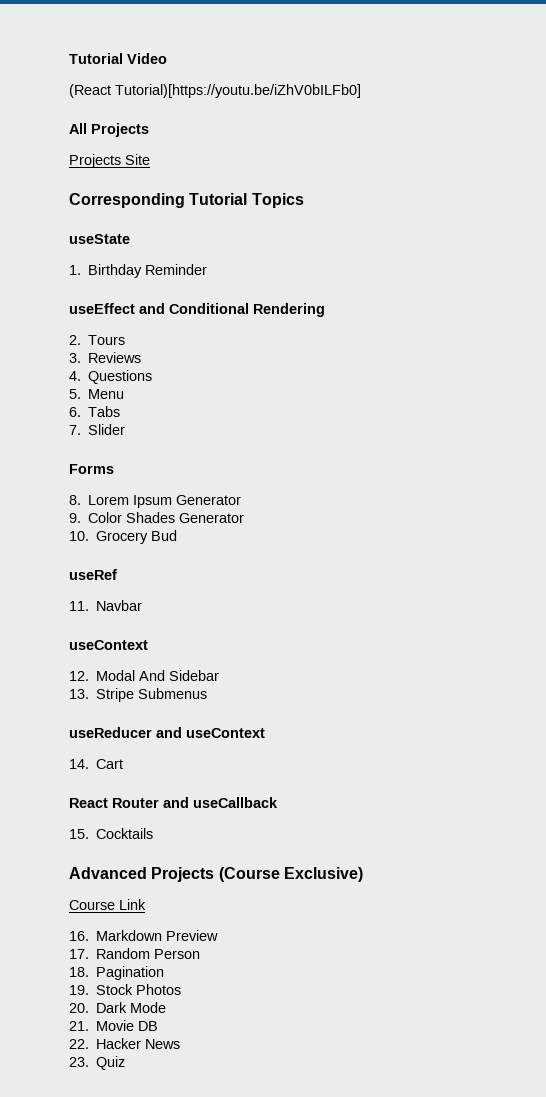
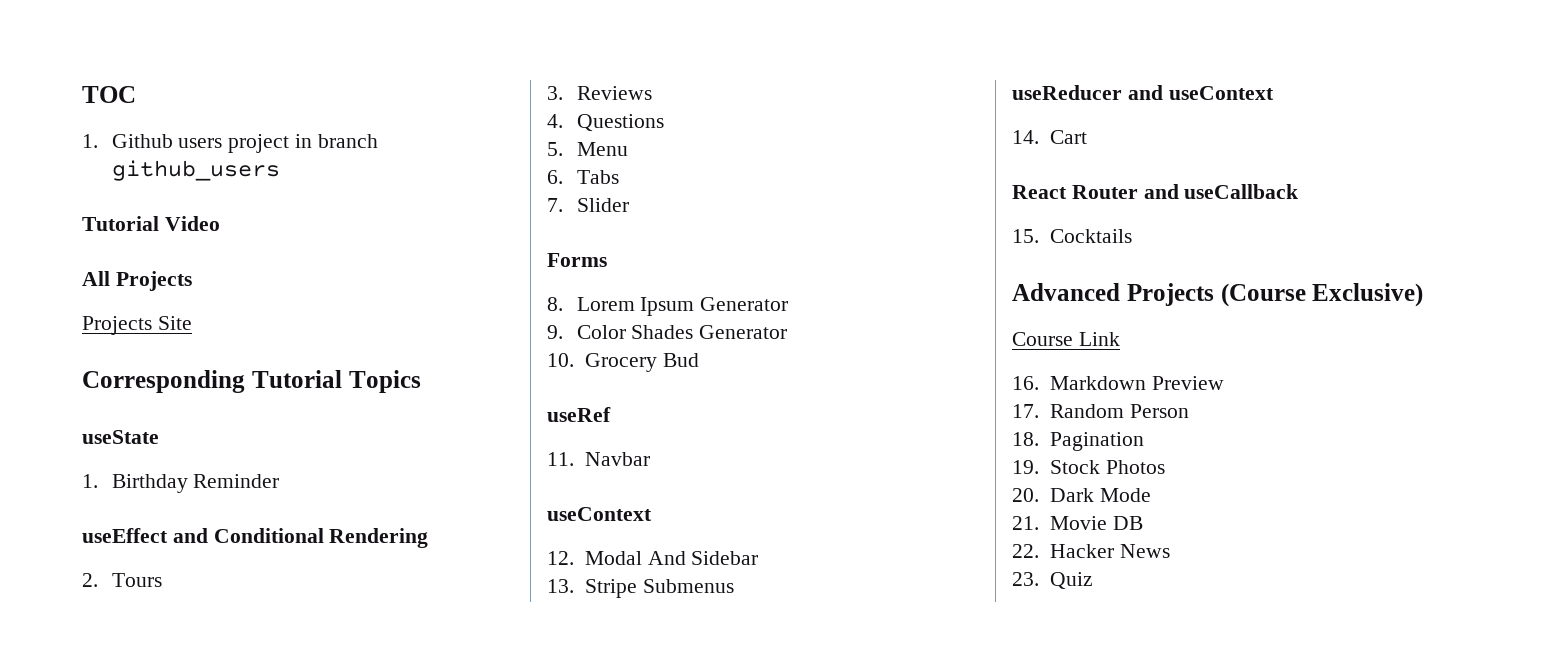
+ TOC
+ 1. Github users project in branch github_users
- (React Tutorial)[https://youtu.be/iZhV0bILFb0]

